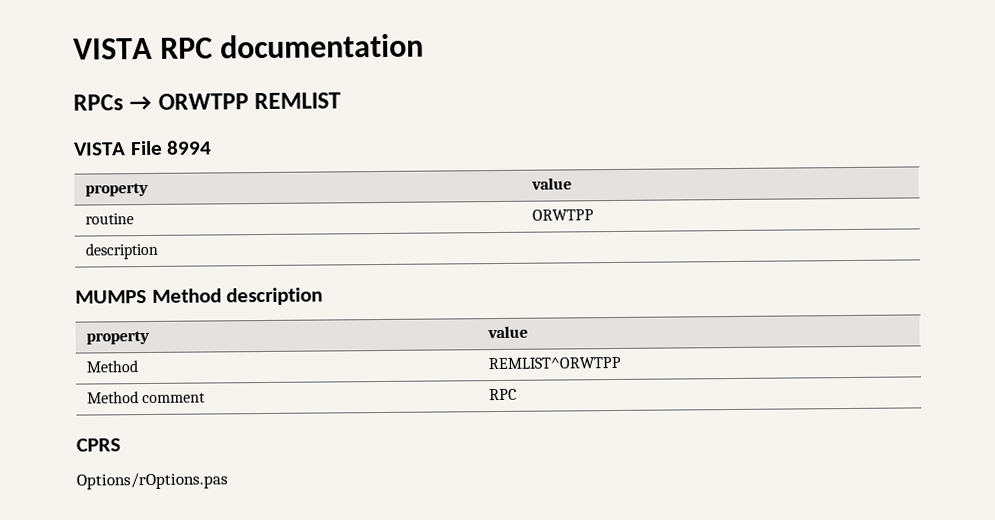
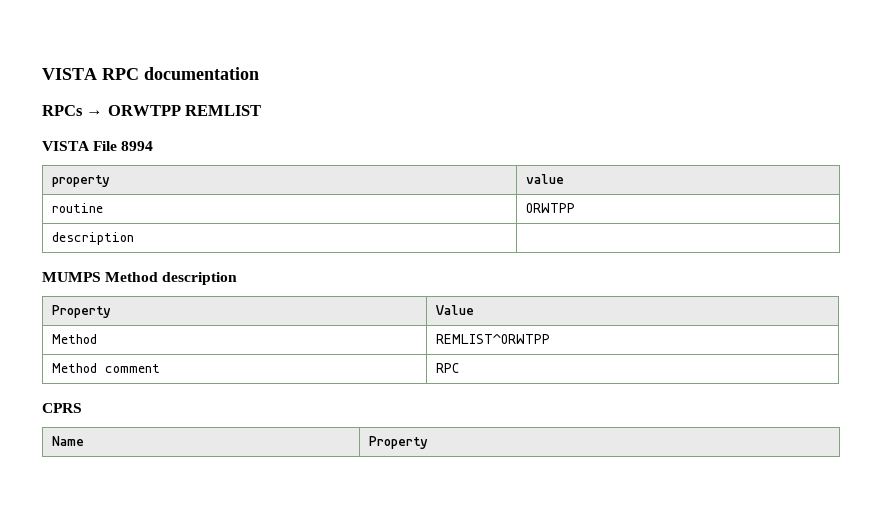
  MUMPS Method description
- property | value
+ Property | Value
- Options/rOptions.pas
+ Name | Property

